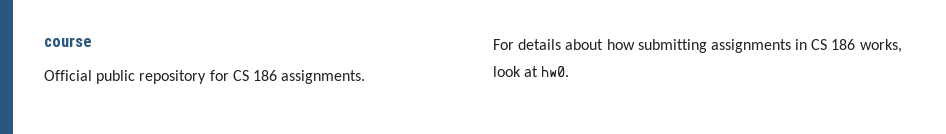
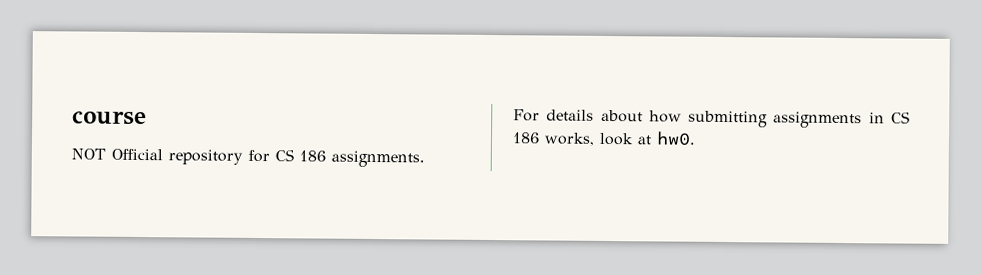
- Official public repository for CS 186 assignments.
+ NOT Official repository for CS 186 assignments.

